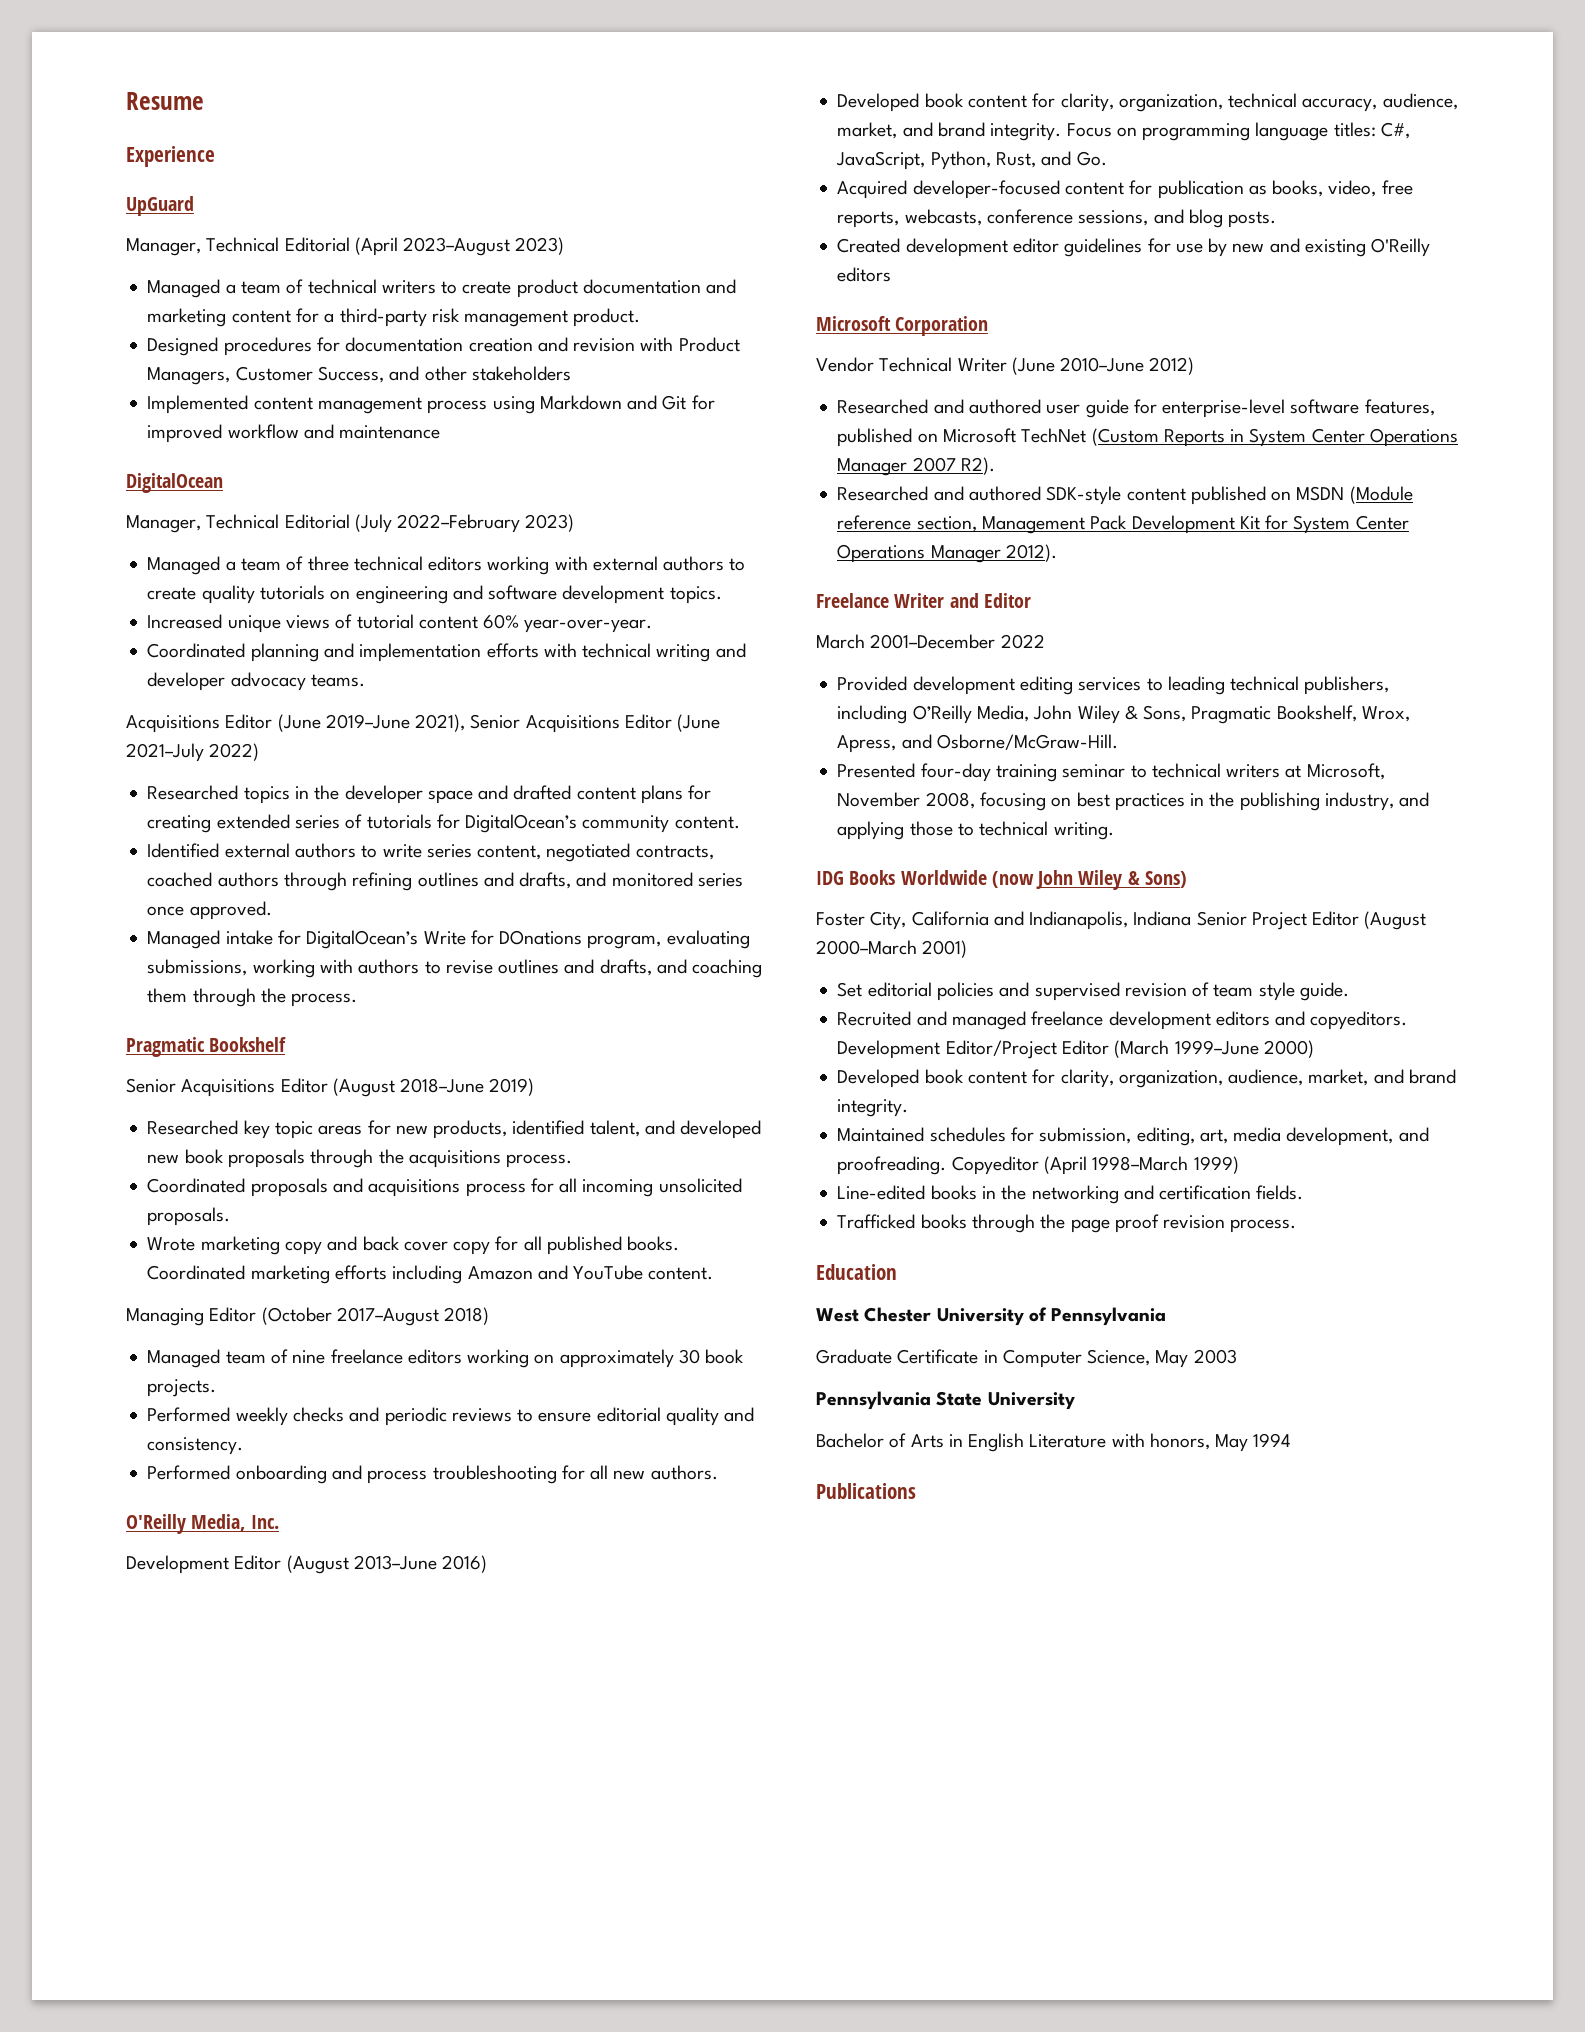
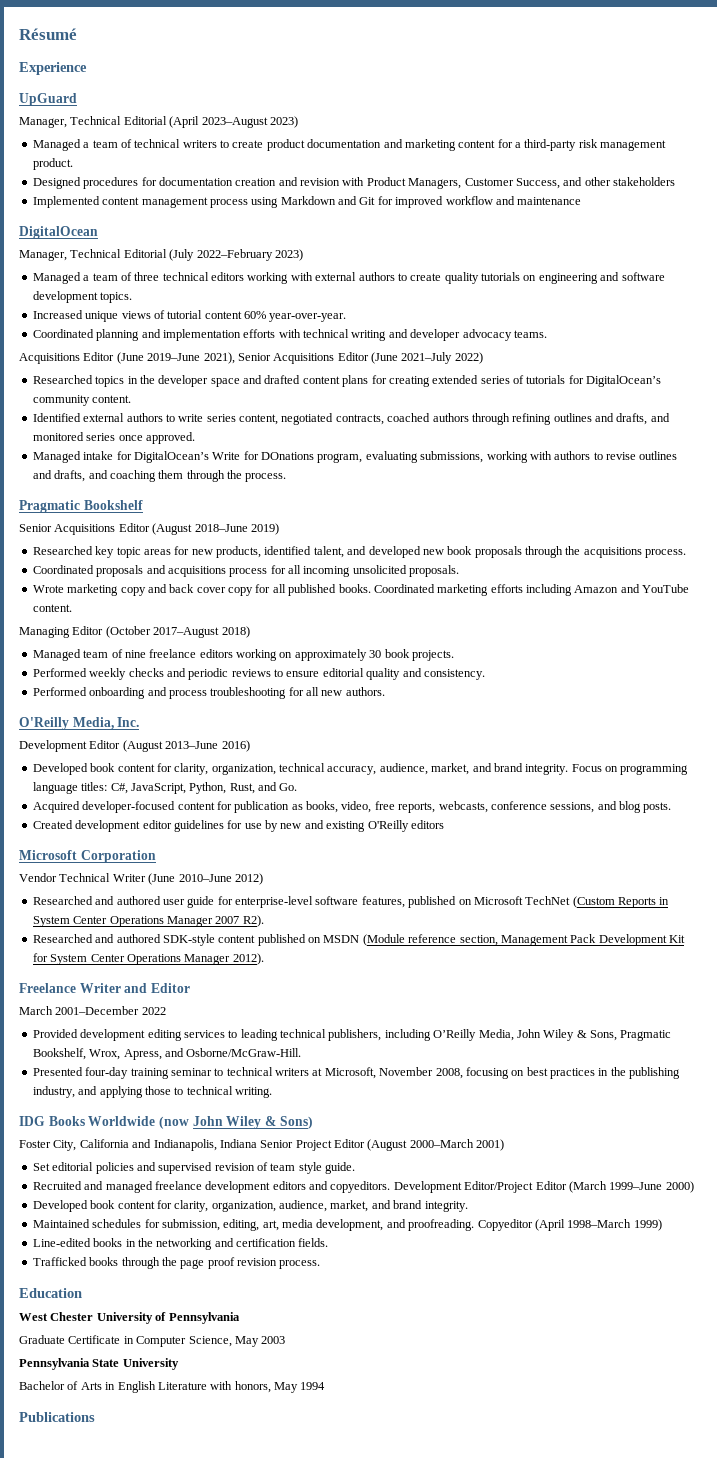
- Resume
+ Résumé

